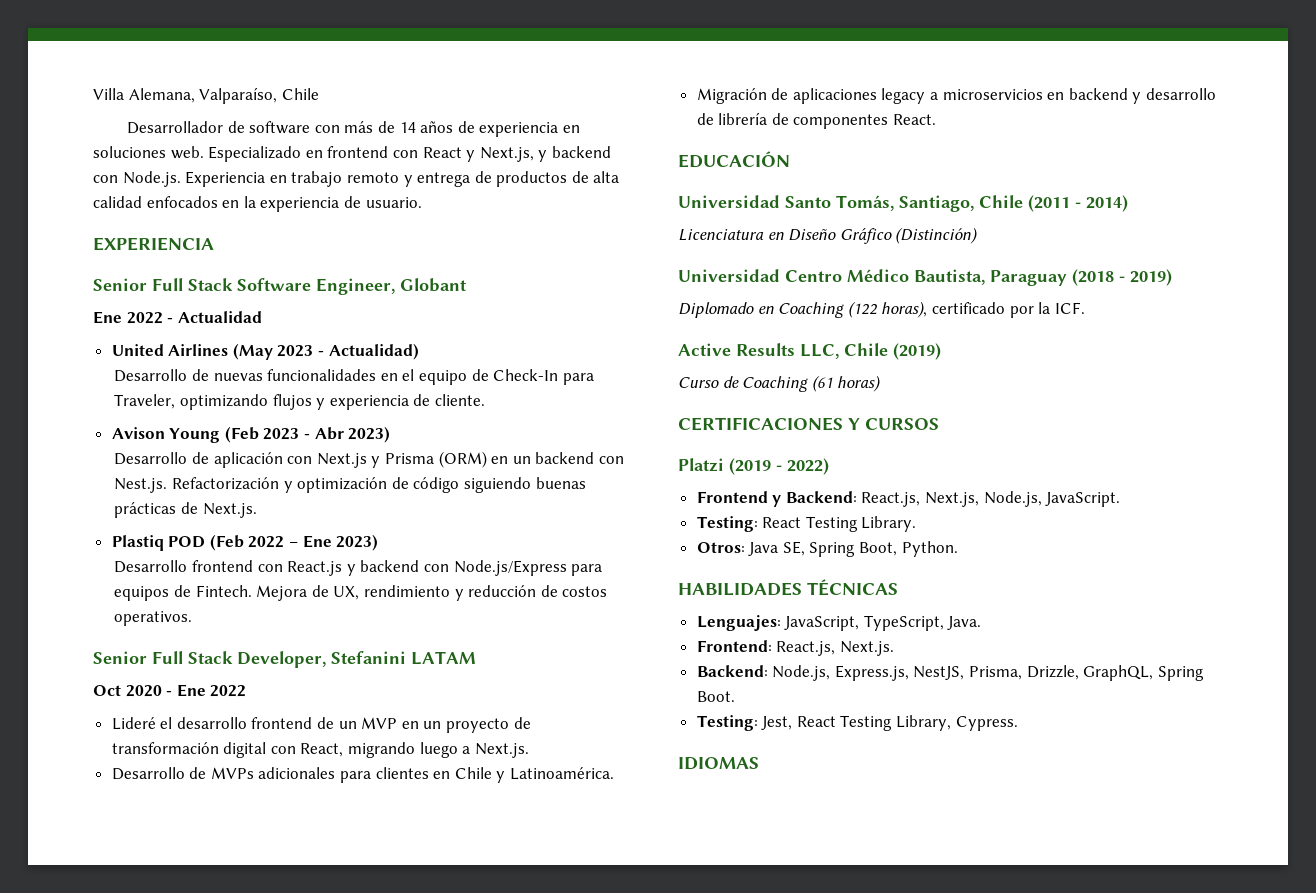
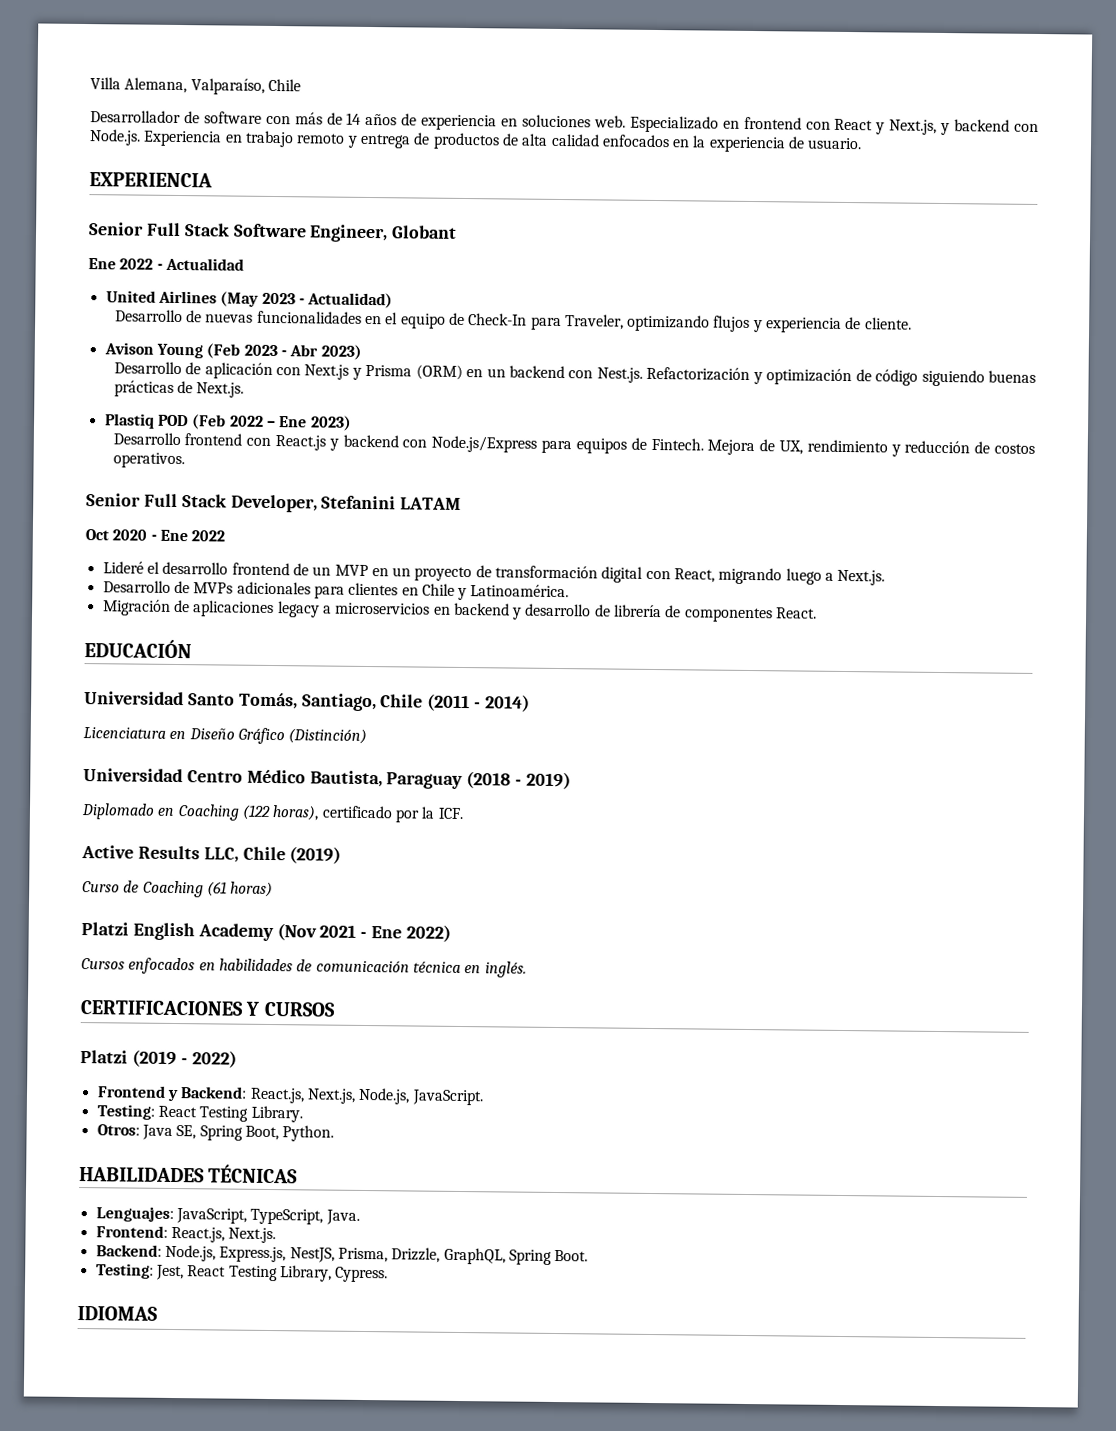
+ Platzi English Academy (Nov 2021 - Ene 2022)
+ Cursos enfocados en habilidades de comunicación técnica en inglés.

